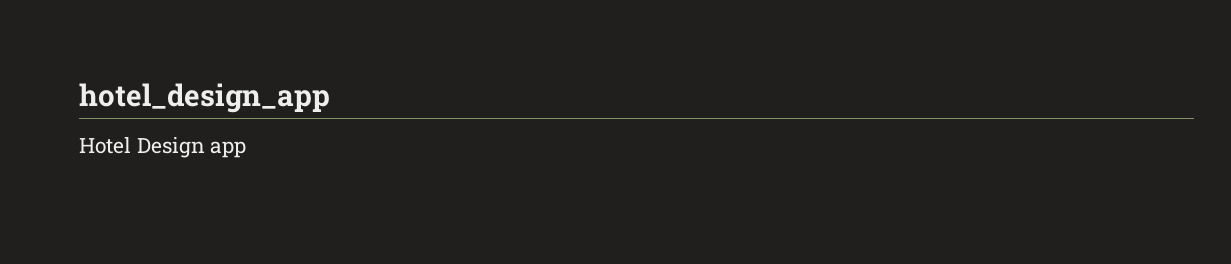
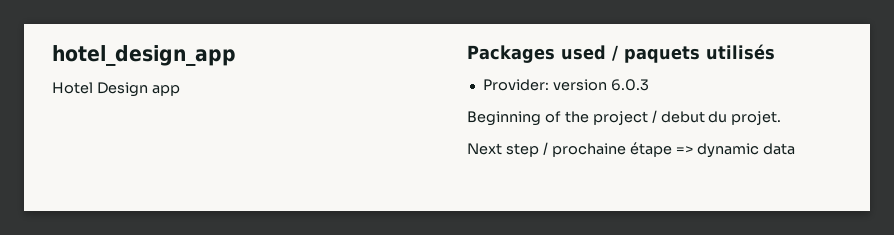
+ Packages used / paquets utilisés
+ Provider: version 6.0.3
+ Beginning of the project / debut du projet.
+ Next step / prochaine étape => dynamic data

